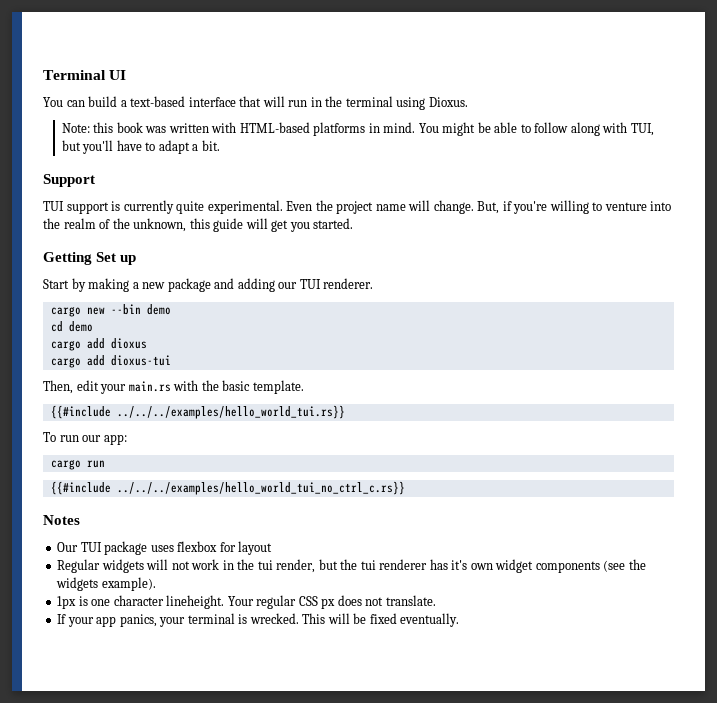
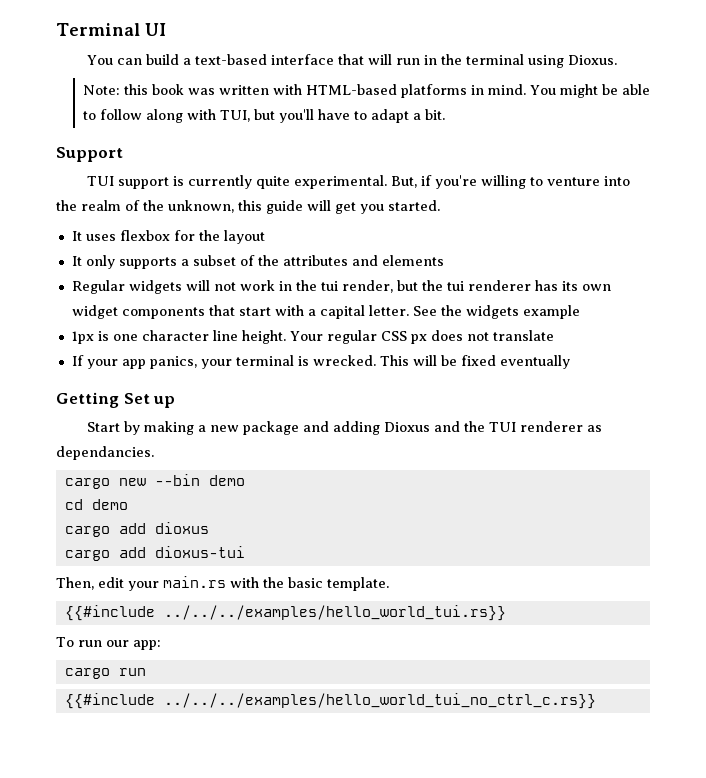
- Even the project name will change.
+ It uses flexbox for the layout
+ It only supports a subset of the attributes and elements
+ Regular widgets will not work in the tui render, but the tui renderer has its own widget components that start with a capital letter. See the widgets example
+ 1px is one character line height. Your regular CSS px does not translate
+ If your app panics, your terminal is wrecked. This will be fixed eventually
- Start by making a new package and adding our TUI renderer.
+ Start by making a new package and adding Dioxus and the TUI renderer as dependancies.
- Notes
- Our TUI package uses flexbox for layout
- Regular widgets will not work in the tui render, but the tui renderer has it's own widget components (see the widgets example).
- 1px is one character lineheight. Your regular CSS px does not translate.
- If your app panics, your terminal is wrecked. This will be fixed eventually.

